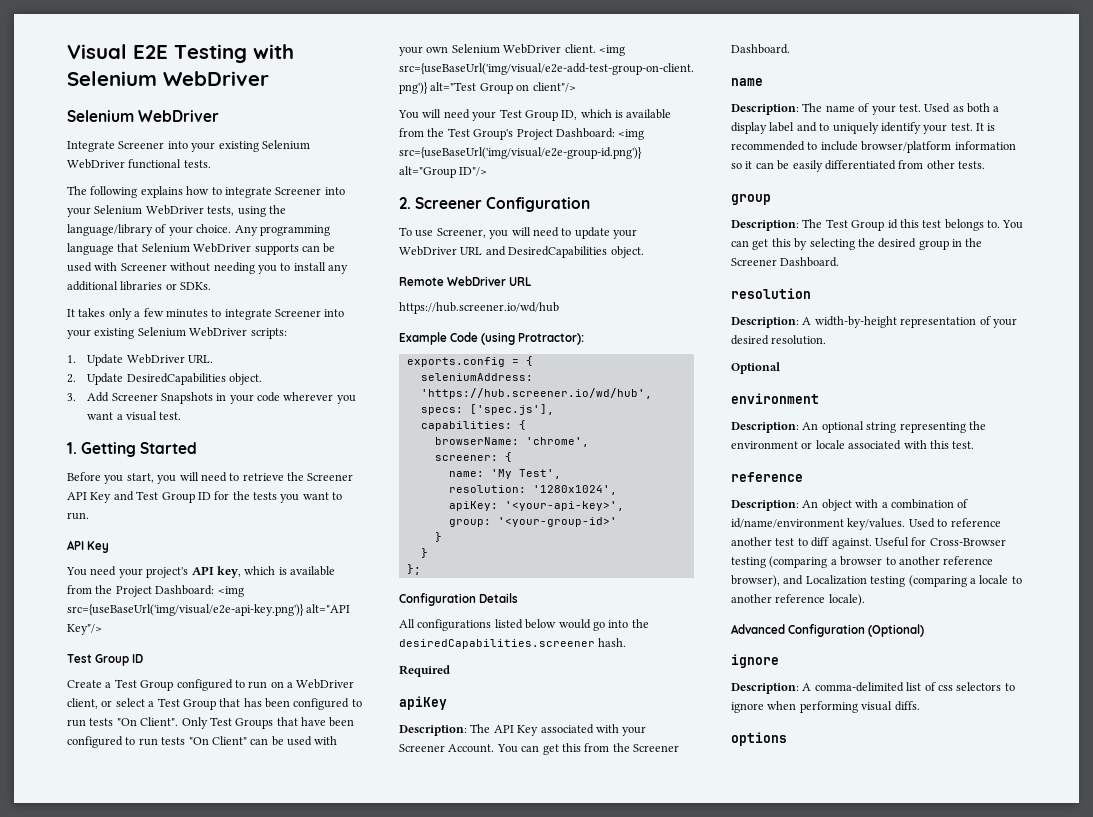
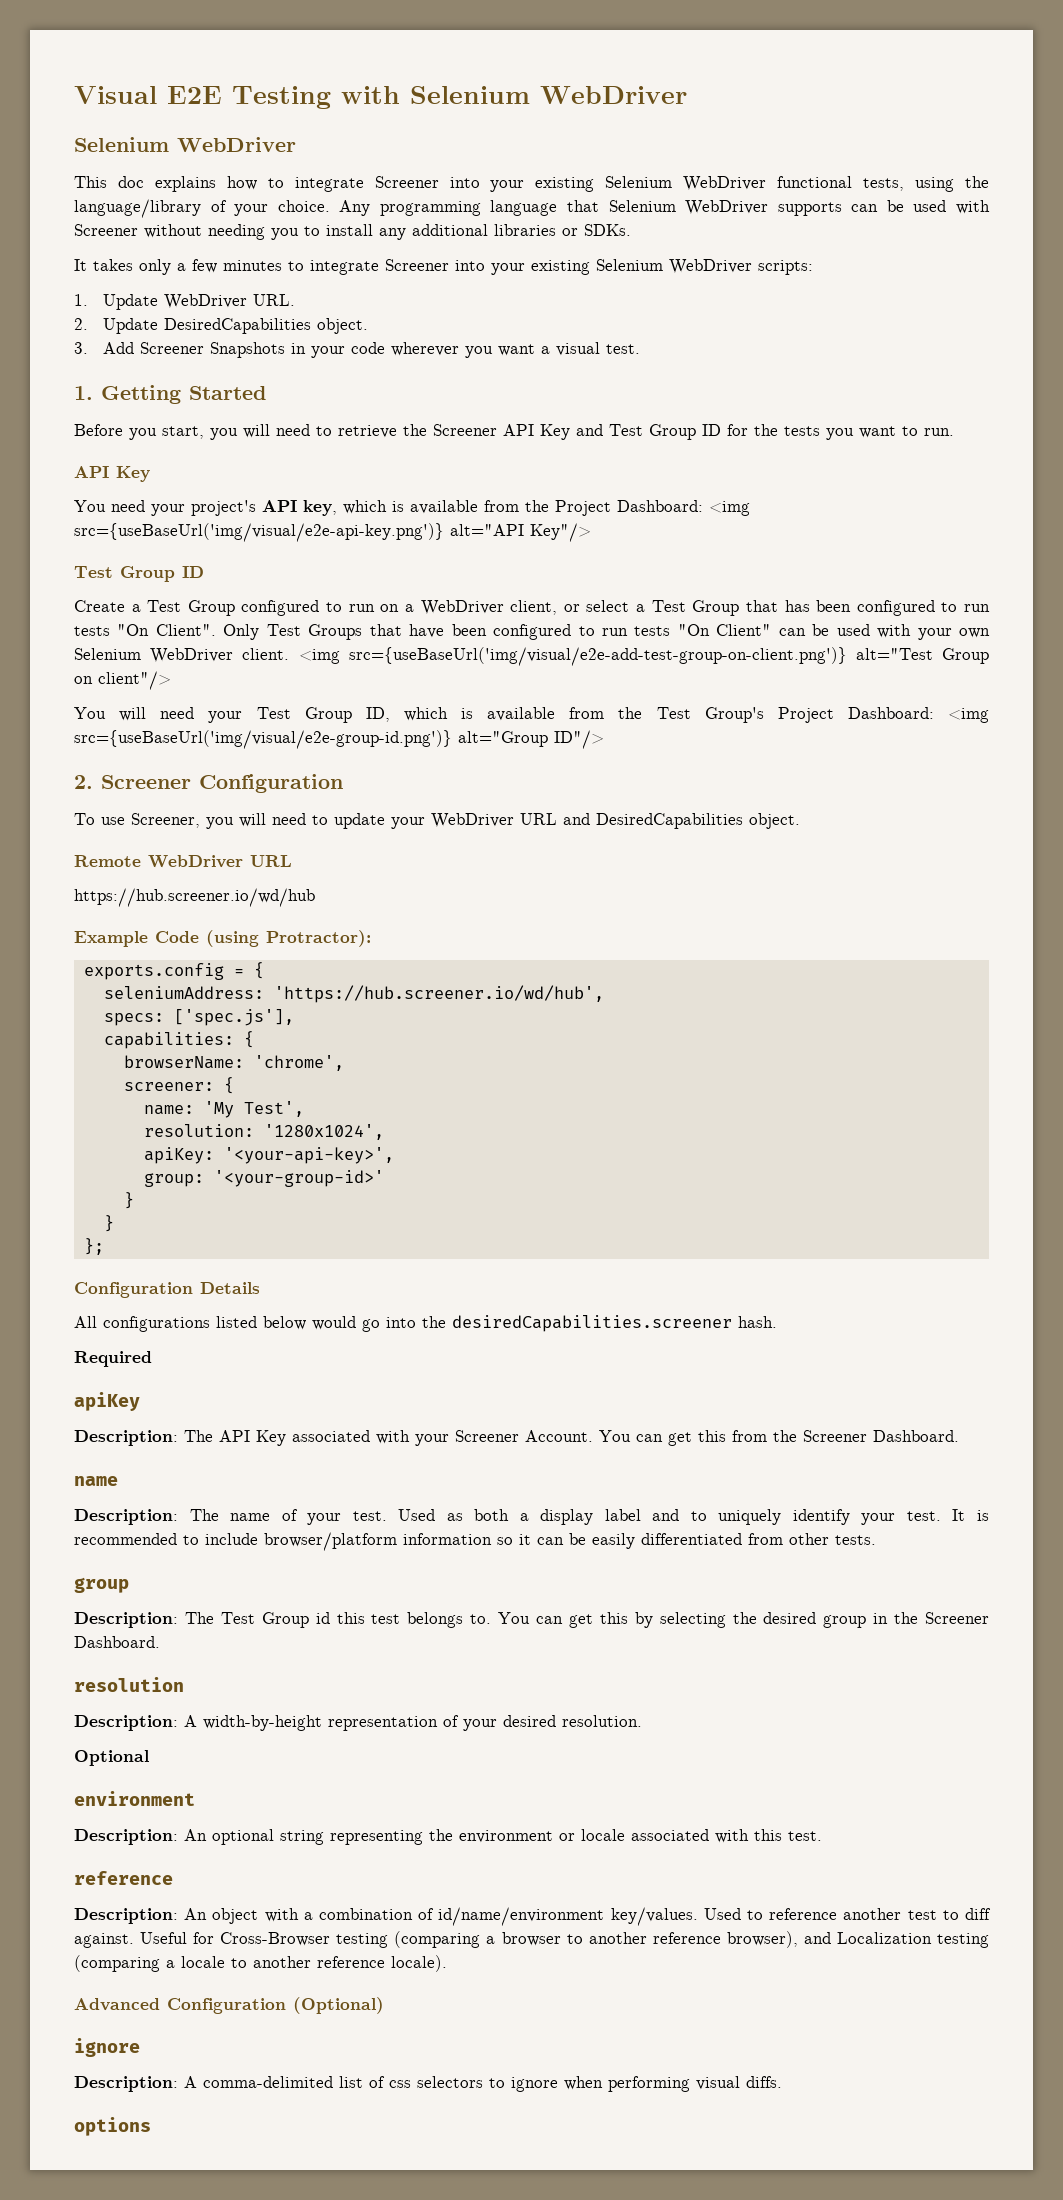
- Integrate Screener into your existing Selenium WebDriver functional tests.
- The following explains how to integrate Screener into your Selenium WebDriver tests, using the language/library of your choice.
+ This doc explains how to integrate Screener into your existing Selenium WebDriver functional tests, using the language/library of your choice.

